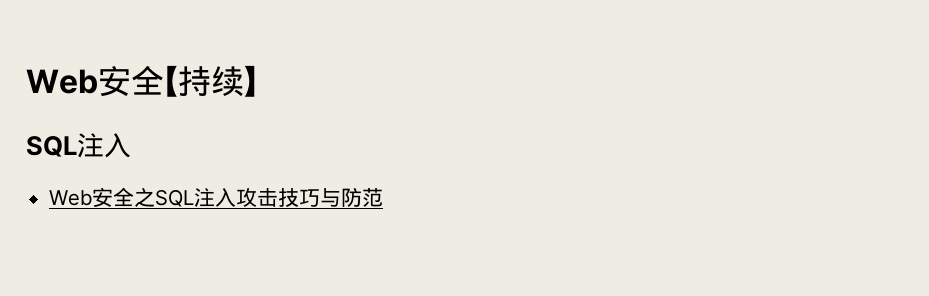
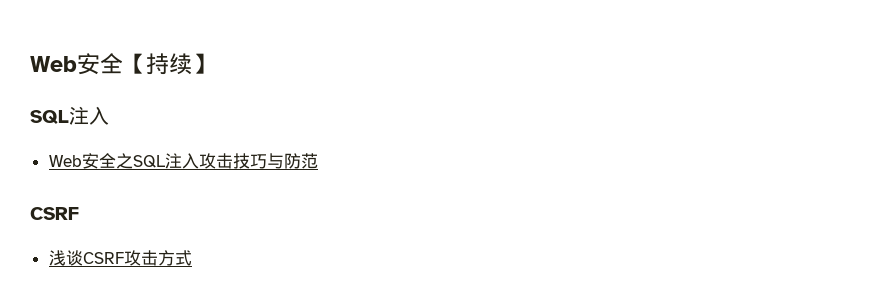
  Web安全之SQL注入攻击技巧与防范
+ CSRF
+ 浅谈CSRF攻击方式

